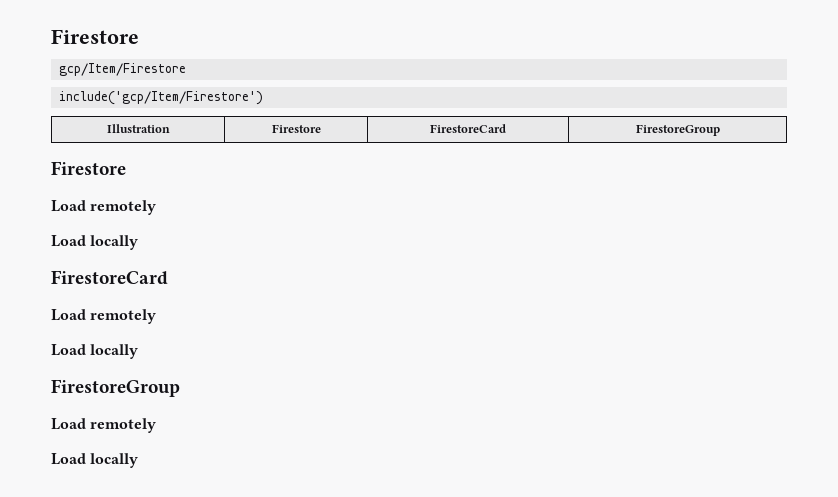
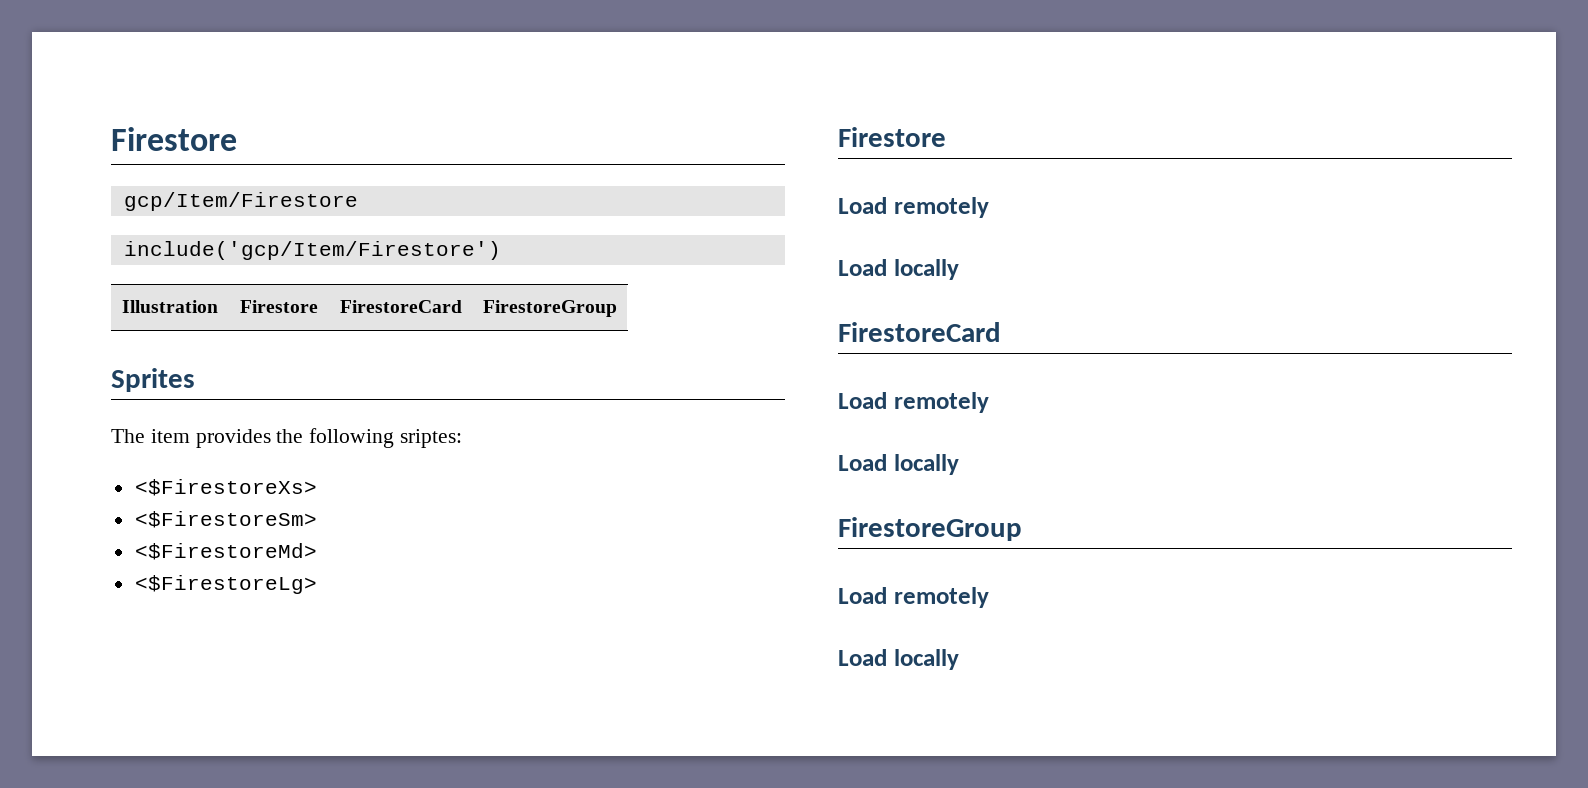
+ Sprites
+ The item provides the following sriptes:
+ <$FirestoreXs>
+ <$FirestoreSm>
+ <$FirestoreMd>
+ <$FirestoreLg>

